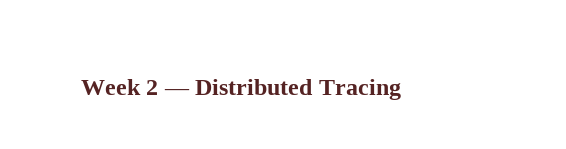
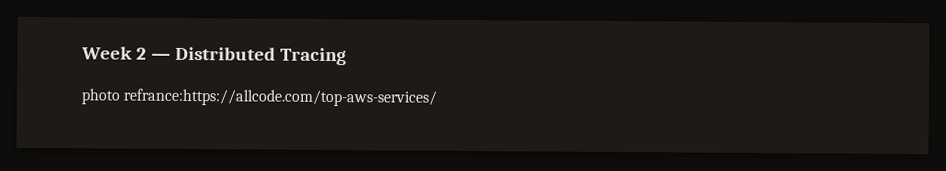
+ photo refrance:https://allcode.com/top-aws-services/

